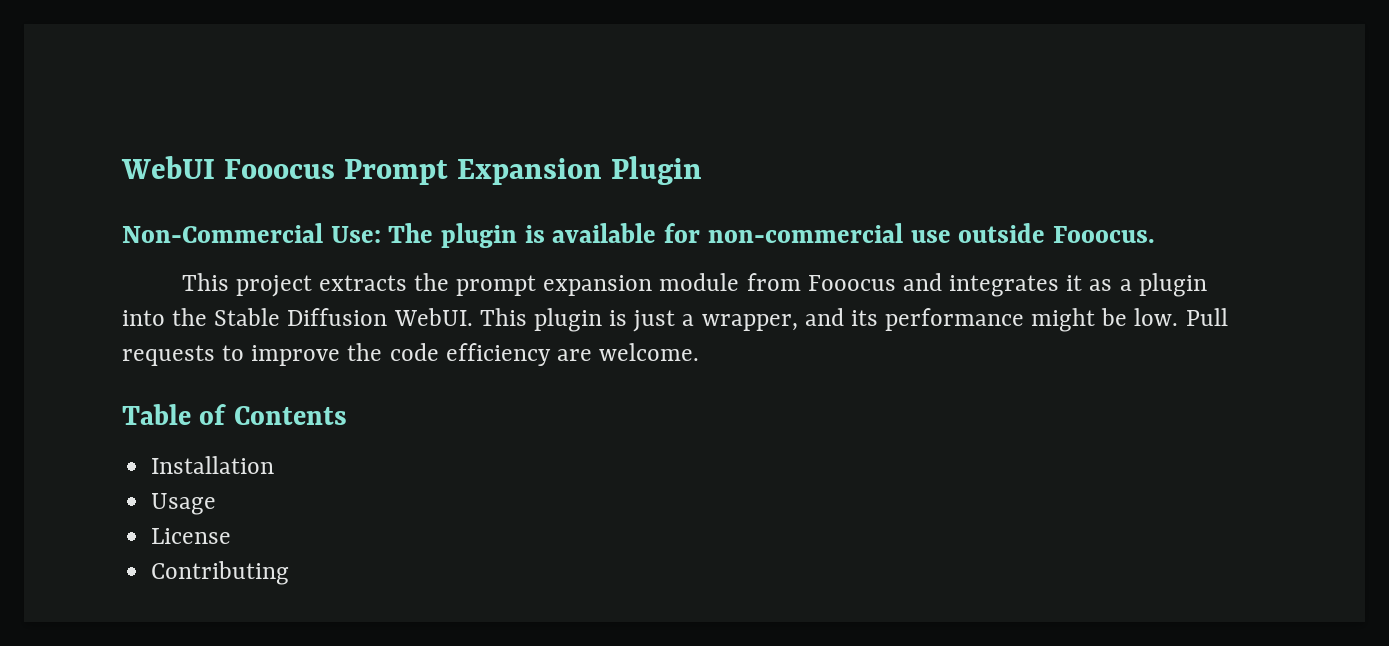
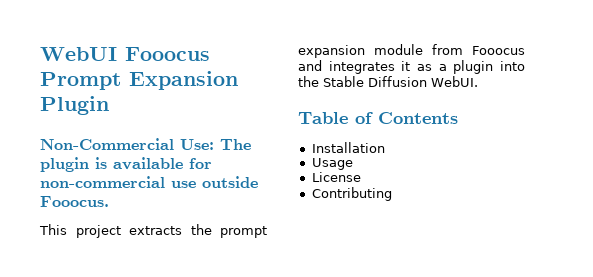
- This plugin is just a wrapper, and its performance might be low. Pull requests to improve the code efficiency are welcome.

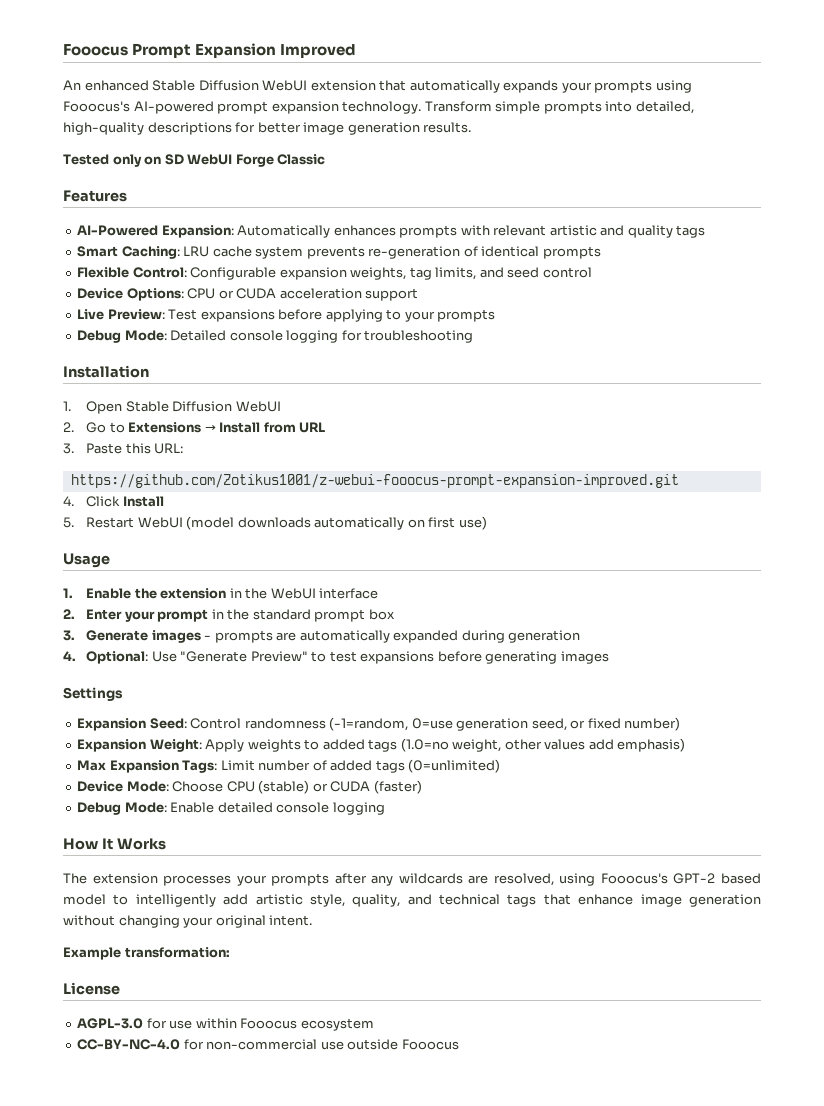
- WebUI Fooocus Prompt Expansion Plugin
- Non-Commercial Use: The plugin is available for non-commercial use outside Fooocus.
- This project extracts the prompt expansion module from Fooocus and integrates it as a plugin into the Stable Diffusion WebUI.
- Table of Contents
+ Fooocus Prompt Expansion Improved
+ An enhanced Stable Diffusion WebUI extension that automatically expands your prompts using Fooocus's AI-powered prompt expansion technology. Transform simple prompts into detailed, high-quality descriptions for better image generation results.
+ Tested only on SD WebUI Forge Classic
+ Features
+ AI-Powered Expansion: Automatically enhances prompts with relevant artistic and quality tags
+ Smart Caching: LRU cache system prevents re-generation of identical prompts
+ Flexible Control: Configurable expansion weights, tag limits, and seed control
+ Device Options: CPU or CUDA acceleration support
+ Live Preview: Test expansions before applying to your prompts
+ Debug Mode: Detailed console logging for troubleshooting
  Installation
+ 1. Open Stable Diffusion WebUI
+ 2. Go to Extensions → Install from URL
+ 3. Paste this URL:
+ https://github.com/Zotikus1001/z-webui-fooocus-prompt-expansion-improved.git
+ 4. Click Install
+ 5. Restart WebUI (model downloads automatically on first use)
  Usage
+ 1. Enable the extension in the WebUI interface
+ 2. Enter your prompt in the standard prompt box
+ 3. Generate images - prompts are automatically expanded during generation
+ 4. Optional: Use "Generate Preview" to test expansions before generating images
+ Settings
+ Expansion Seed: Control randomness (-1=random, 0=use generation seed, or fixed number)
+ Expansion Weight: Apply weights to added tags (1.0=no weight, other values add emphasis)
+ Max Expansion Tags: Limit number of added tags (0=unlimited)
+ Device Mode: Choose CPU (stable) or CUDA (faster)
+ Debug Mode: Enable detailed console logging
+ How It Works
+ The extension processes your prompts after any wildcards are resolved, using Fooocus's GPT-2 based model to intelligently add artistic style, quality, and technical tags that enhance image generation without changing your original intent.
+ Example transformation:
  License
- Contributing
+ AGPL-3.0 for use within Fooocus ecosystem
+ CC-BY-NC-4.0 for non-commercial use outside Fooocus

